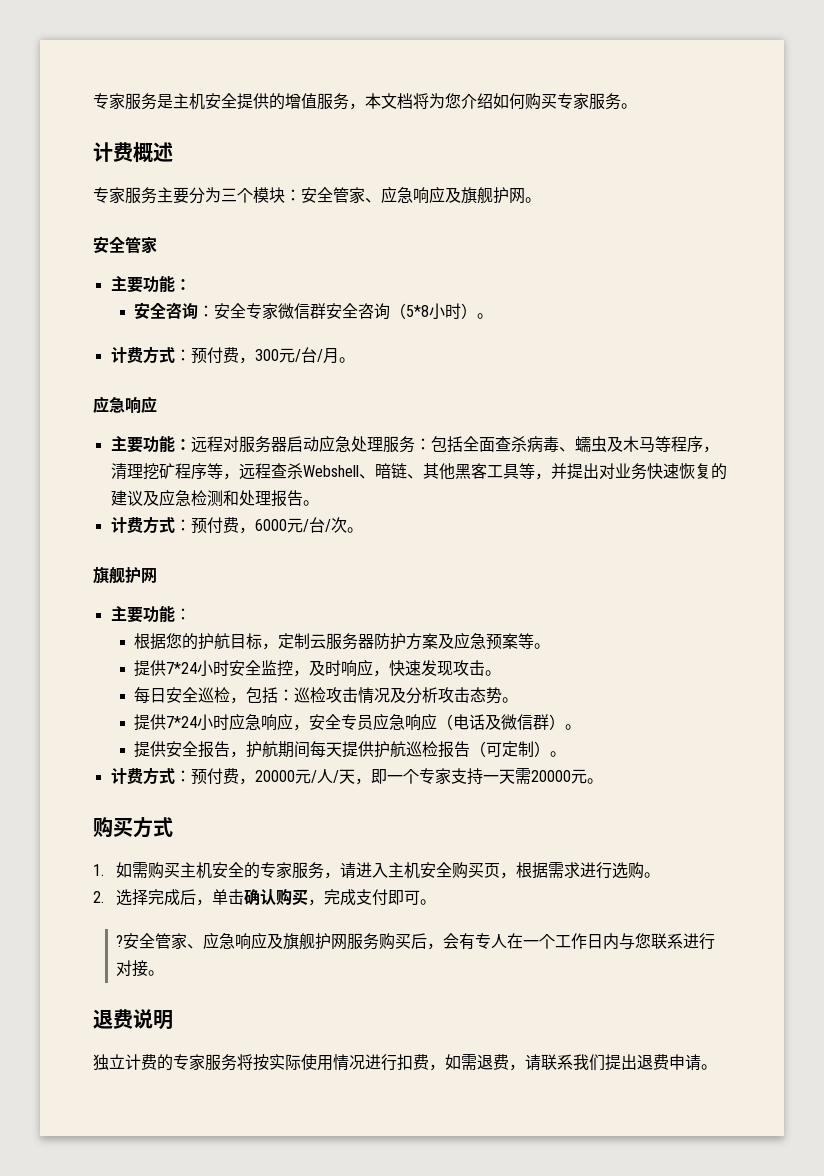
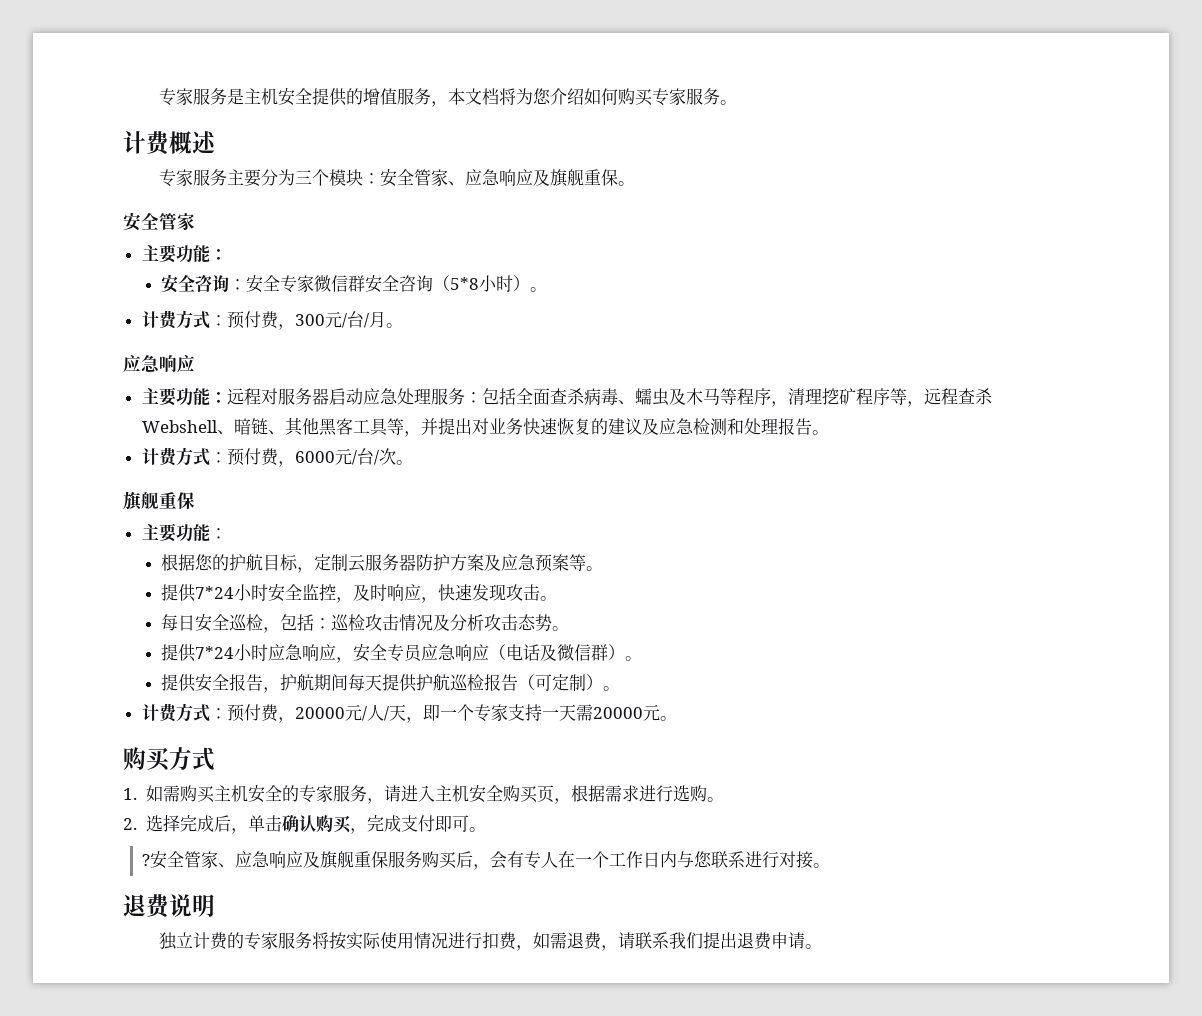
- 专家服务主要分为三个模块：安全管家、应急响应及旗舰护网。
+ 专家服务主要分为三个模块：安全管家、应急响应及旗舰重保。
  计费方式：预付费，6000元/台/次。
- 旗舰护网
+ 旗舰重保
- 安全管家、应急响应及旗舰护网服务购买后，会有专人在一个工作日内与您联系进行对接。
+ 安全管家、应急响应及旗舰重保服务购买后，会有专人在一个工作日内与您联系进行对接。

